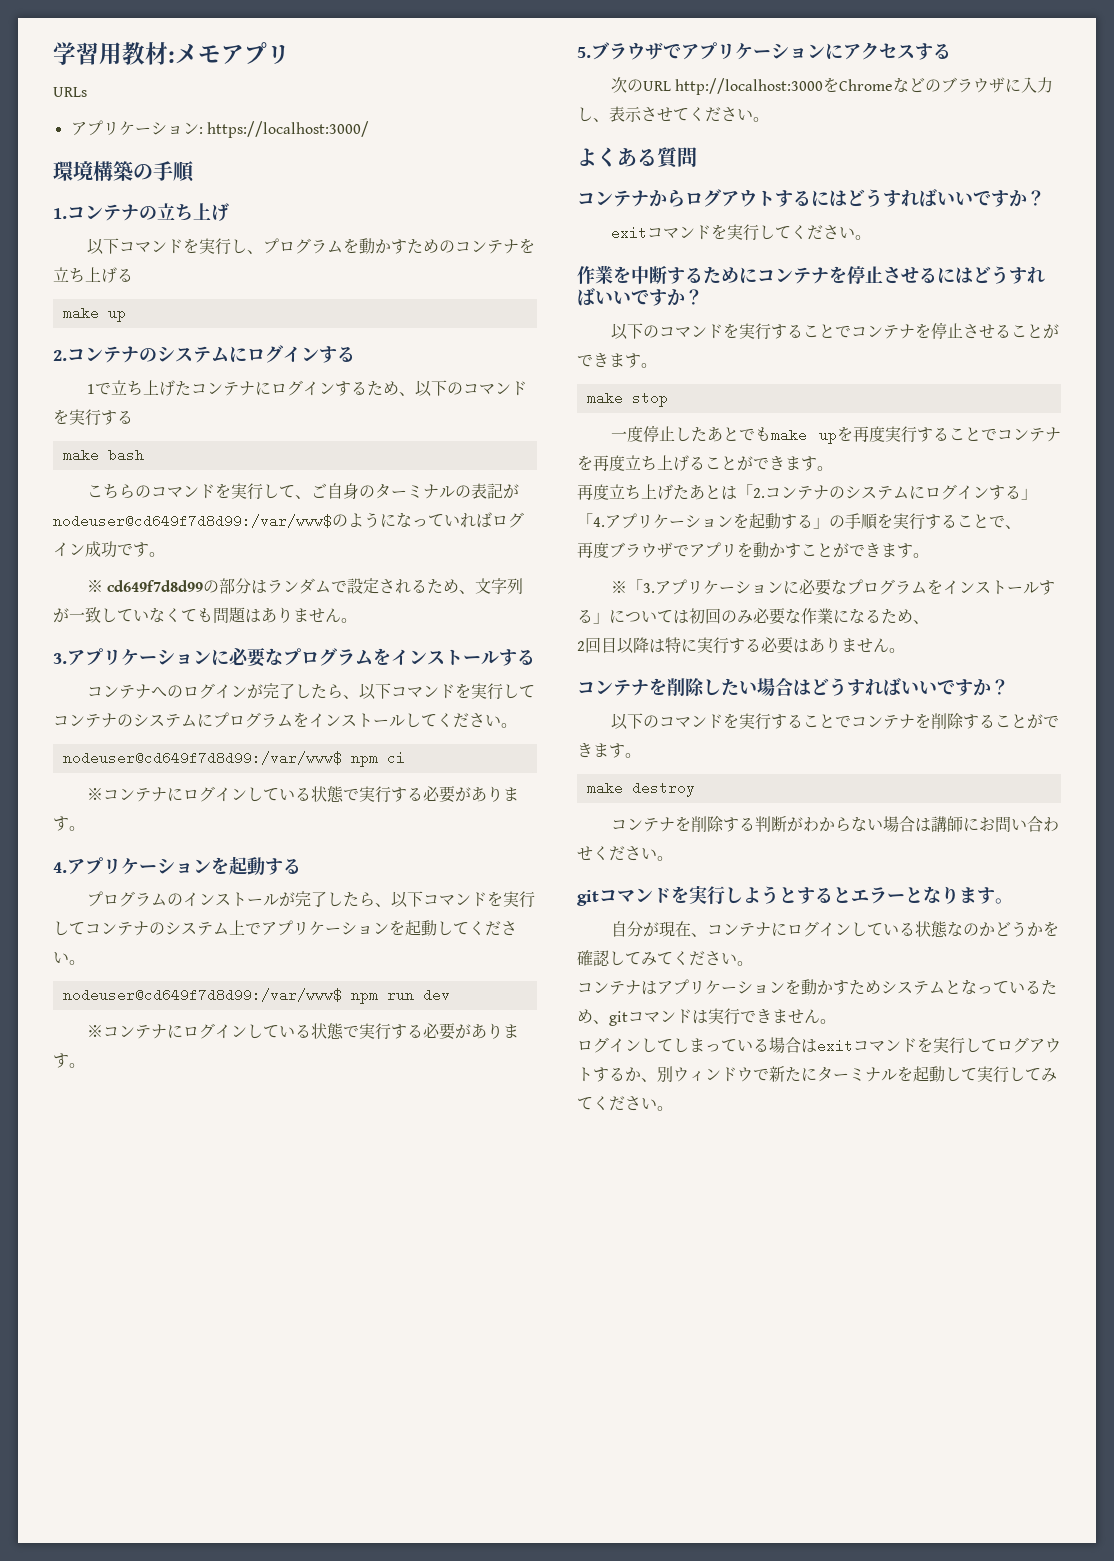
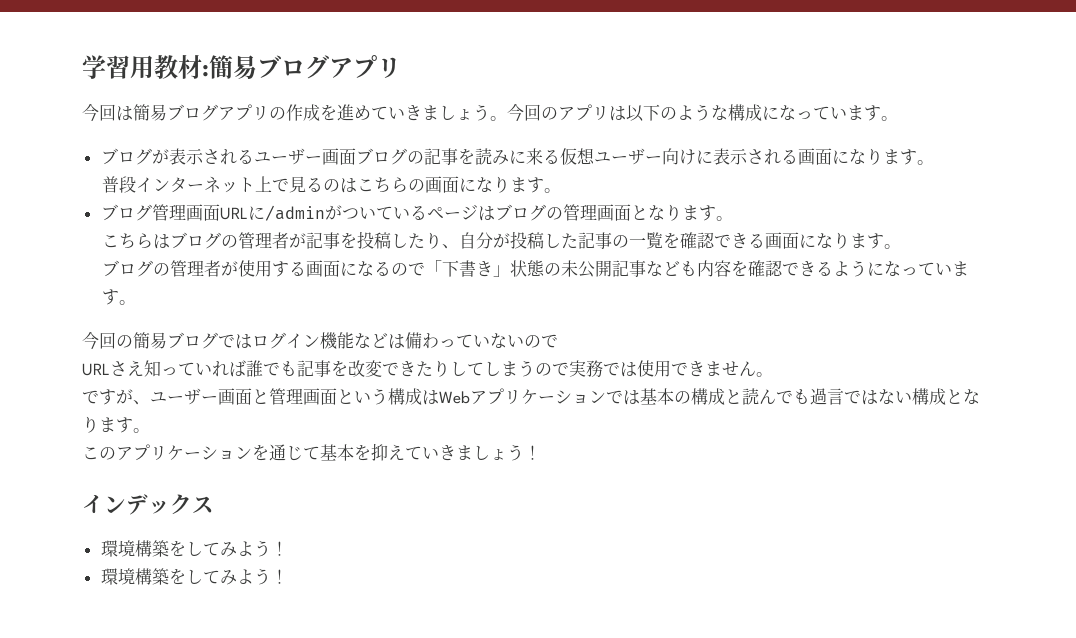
- 学習用教材:メモアプリ
+ 学習用教材:簡易ブログアプリ
- URLs
- アプリケーション: https://localhost:3000/
- 環境構築の手順
- 1.コンテナの立ち上げ
- 以下コマンドを実行し、プログラムを動かすためのコンテナを立ち上げる
- make up
- 2.コンテナのシステムにログインする
- 1で立ち上げたコンテナにログインするため、以下のコマンドを実行する
- make bash
- こちらのコマンドを実行して、ご自身のターミナルの表記がnodeuser@cd649f7d8d99:/var/www$のようになっていればログイン成功です。
- ※ cd649f7d8d99の部分はランダムで設定されるため、文字列が一致していなくても問題はありません。
- 3.アプリケーションに必要なプログラムをインストールする
- コンテナへのログインが完了したら、以下コマンドを実行してコンテナのシステムにプログラムをインストールしてください。
- nodeuser@cd649f7d8d99:/var/www$ npm ci
- ※コンテナにログインしている状態で実行する必要があります。
- 4.アプリケーションを起動する
- プログラムのインストールが完了したら、以下コマンドを実行してコンテナのシステム上でアプリケーションを起動してください。
- nodeuser@cd649f7d8d99:/var/www$ npm run dev
- ※コンテナにログインしている状態で実行する必要があります。
- 5.ブラウザでアプリケーションにアクセスする
- 次のURL http://localhost:3000をChromeなどのブラウザに入力し、表示させてください。
- よくある質問
- コンテナからログアウトするにはどうすればいいですか？
- exitコマンドを実行してください。
- 作業を中断するためにコンテナを停止させるにはどうすればいいですか？
- 以下のコマンドを実行することでコンテナを停止させることができます。
- make stop
- 一度停止したあとでもmake upを再度実行することでコンテナを再度立ち上げることができます。
- 再度立ち上げたあとは「2.コンテナのシステムにログインする」「4.アプリケーションを起動する」の手順を実行することで、
- 再度ブラウザでアプリを動かすことができます。
- ※「3.アプリケーションに必要なプログラムをインストールする」については初回のみ必要な作業になるため、
- 2回目以降は特に実行する必要はありません。
- コンテナを削除したい場合はどうすればいいですか？
- 以下のコマンドを実行することでコンテナを削除することができます。
- make destroy
- コンテナを削除する判断がわからない場合は講師にお問い合わせください。
- gitコマンドを実行しようとするとエラーとなります。
- 自分が現在、コンテナにログインしている状態なのかどうかを確認してみてください。
- コンテナはアプリケーションを動かすためシステムとなっているため、gitコマンドは実行できません。
- ログインしてしまっている場合はexitコマンドを実行してログアウトするか、別ウィンドウで新たにターミナルを起動して実行してみてください。
+ 今回は簡易ブログアプリの作成を進めていきましょう。今回のアプリは以下のような構成になっています。
+ ブログが表示されるユーザー画面ブログの記事を読みに来る仮想ユーザー向けに表示される画面になります。
+ 普段インターネット上で見るのはこちらの画面になります。
+ ブログ管理画面URLに/adminがついているページはブログの管理画面となります。
+ こちらはブログの管理者が記事を投稿したり、自分が投稿した記事の一覧を確認できる画面になります。
+ ブログの管理者が使用する画面になるので「下書き」状態の未公開記事なども内容を確認できるようになっています。
+ 今回の簡易ブログではログイン機能などは備わっていないので
+ URLさえ知っていれば誰でも記事を改変できたりしてしまうので実務では使用できません。
+ ですが、ユーザー画面と管理画面という構成はWebアプリケーションでは基本の構成と読んでも過言ではない構成となります。
+ このアプリケーションを通じて基本を抑えていきましょう！
+ インデックス
+ 環境構築をしてみよう！
+ 環境構築をしてみよう！

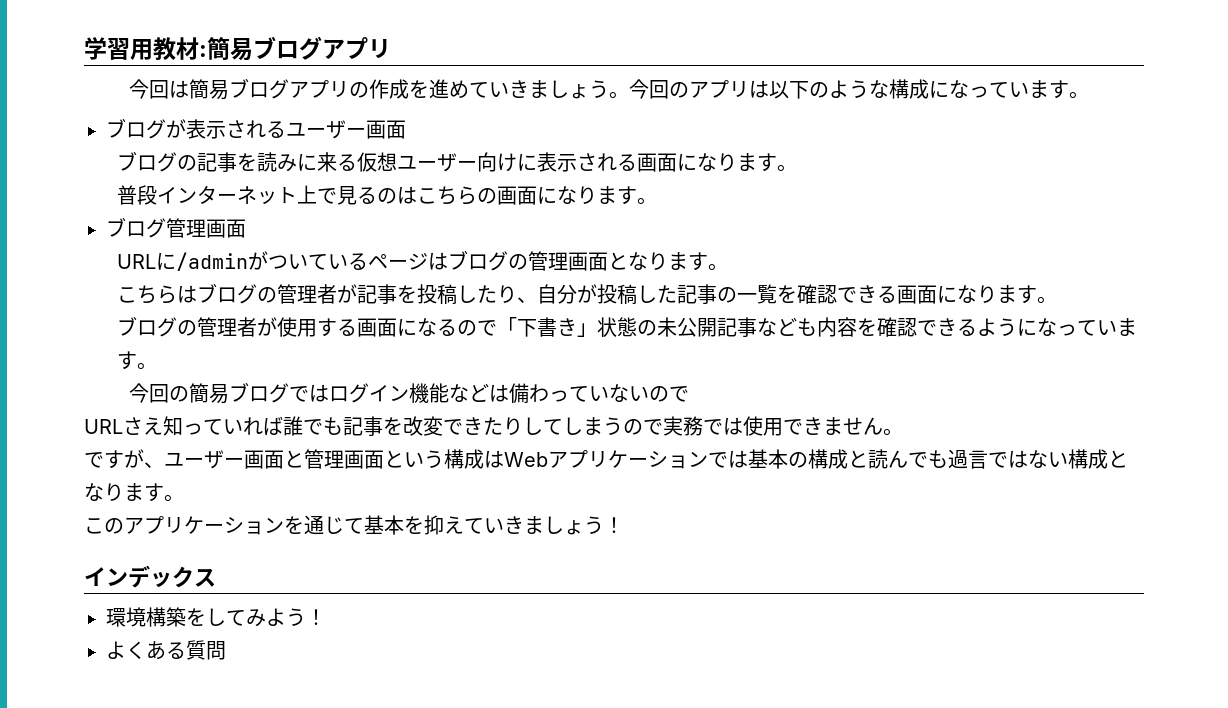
- ブログが表示されるユーザー画面ブログの記事を読みに来る仮想ユーザー向けに表示される画面になります。
+ ブログが表示されるユーザー画面
+ ブログの記事を読みに来る仮想ユーザー向けに表示される画面になります。
- ブログ管理画面URLに/adminがついているページはブログの管理画面となります。
+ ブログ管理画面
+ URLに/adminがついているページはブログの管理画面となります。
  インデックス
  環境構築をしてみよう！
- 環境構築をしてみよう！
+ よくある質問

